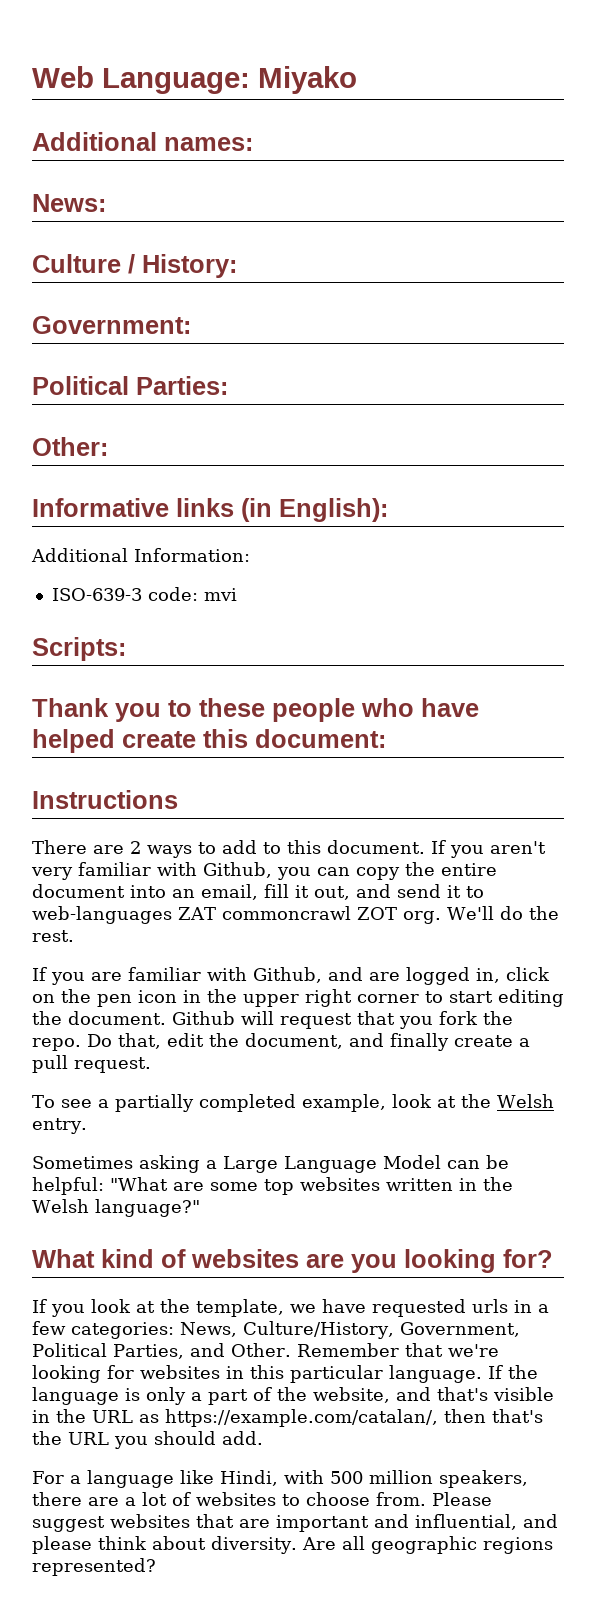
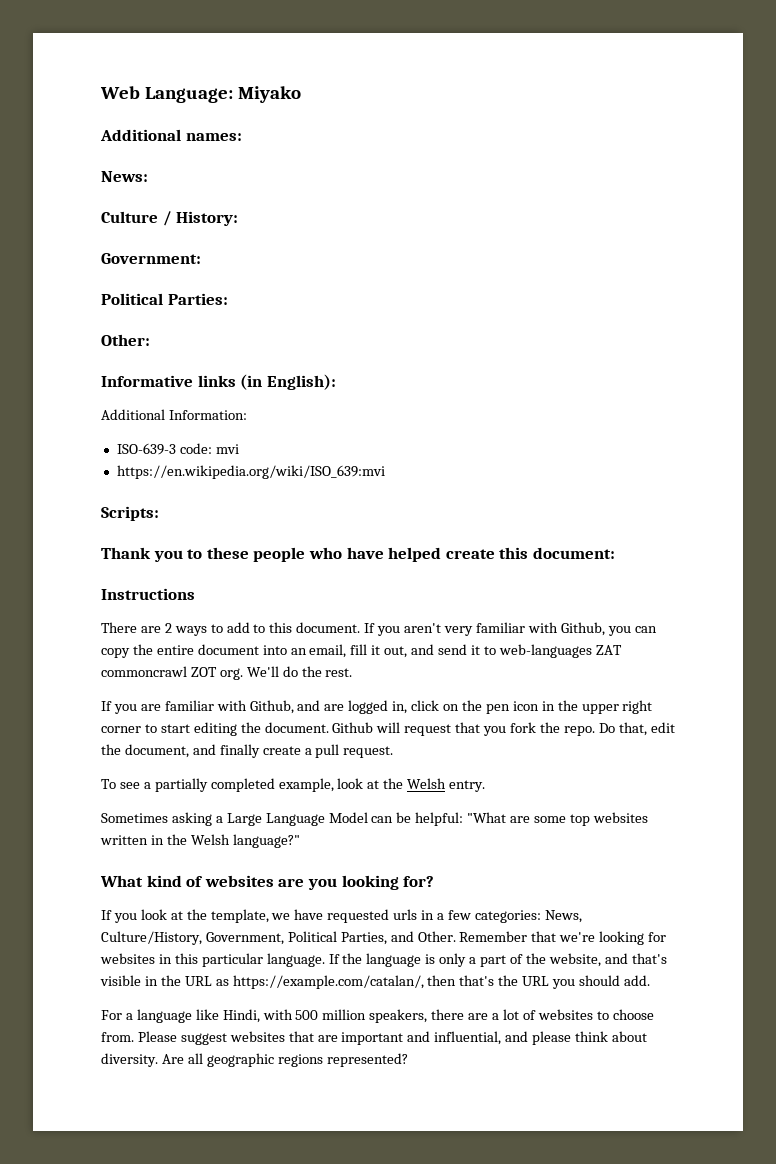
+ https://en.wikipedia.org/wiki/ISO_639:mvi

